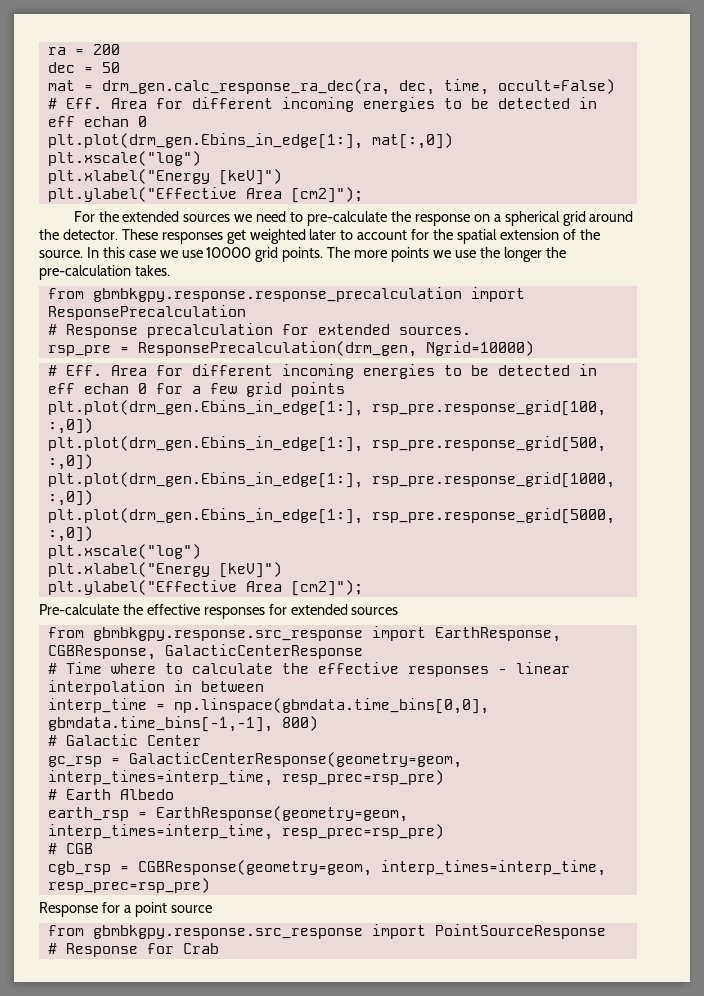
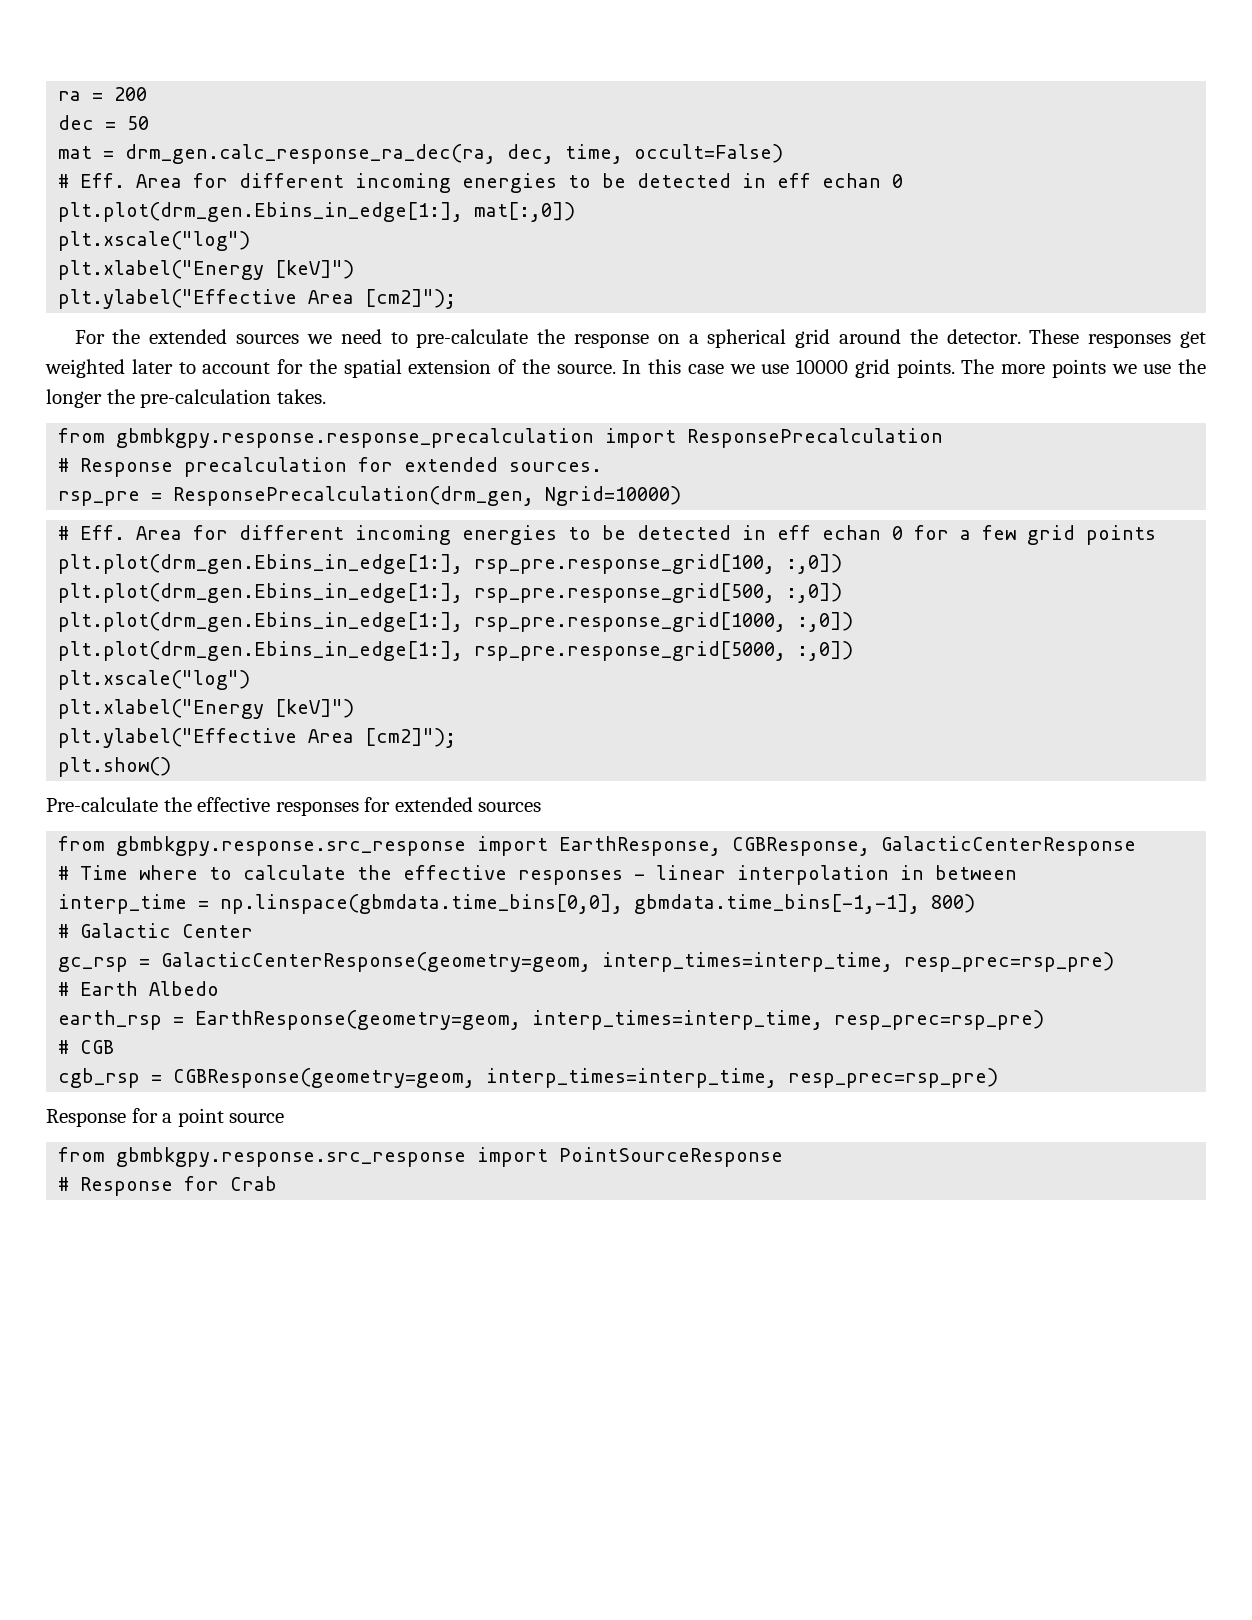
+ plt.show()

